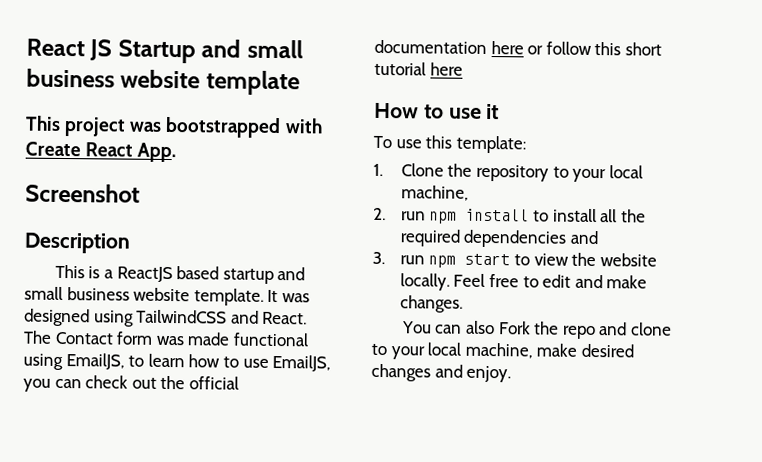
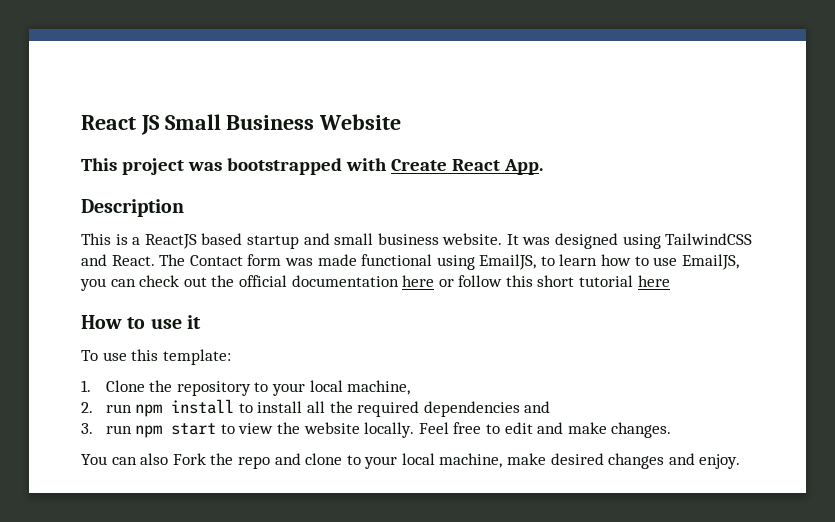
- React JS Startup and small business website template
+ React JS Small Business Website
- Screenshot
- This is a ReactJS based startup and small business website template.
+ This is a ReactJS based startup and small business website.

